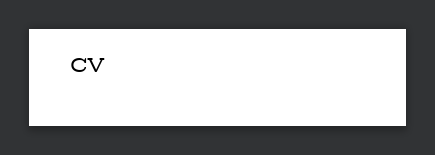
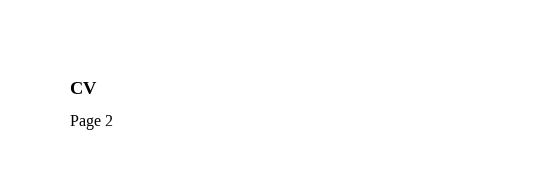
+ Page 2

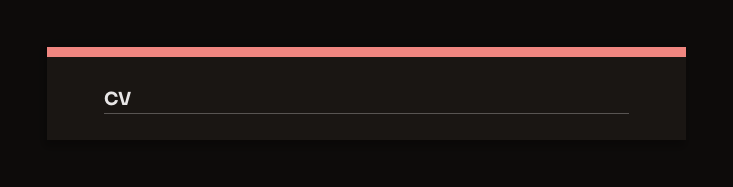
- Page 2

